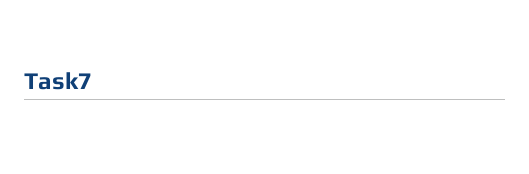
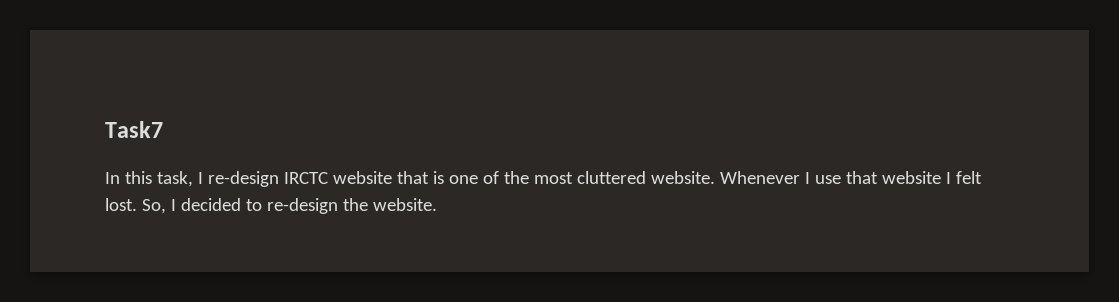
+ In this task, I re-design IRCTC website that is one of the most cluttered website. Whenever I use that website I felt lost. So, I decided to re-design the website.

